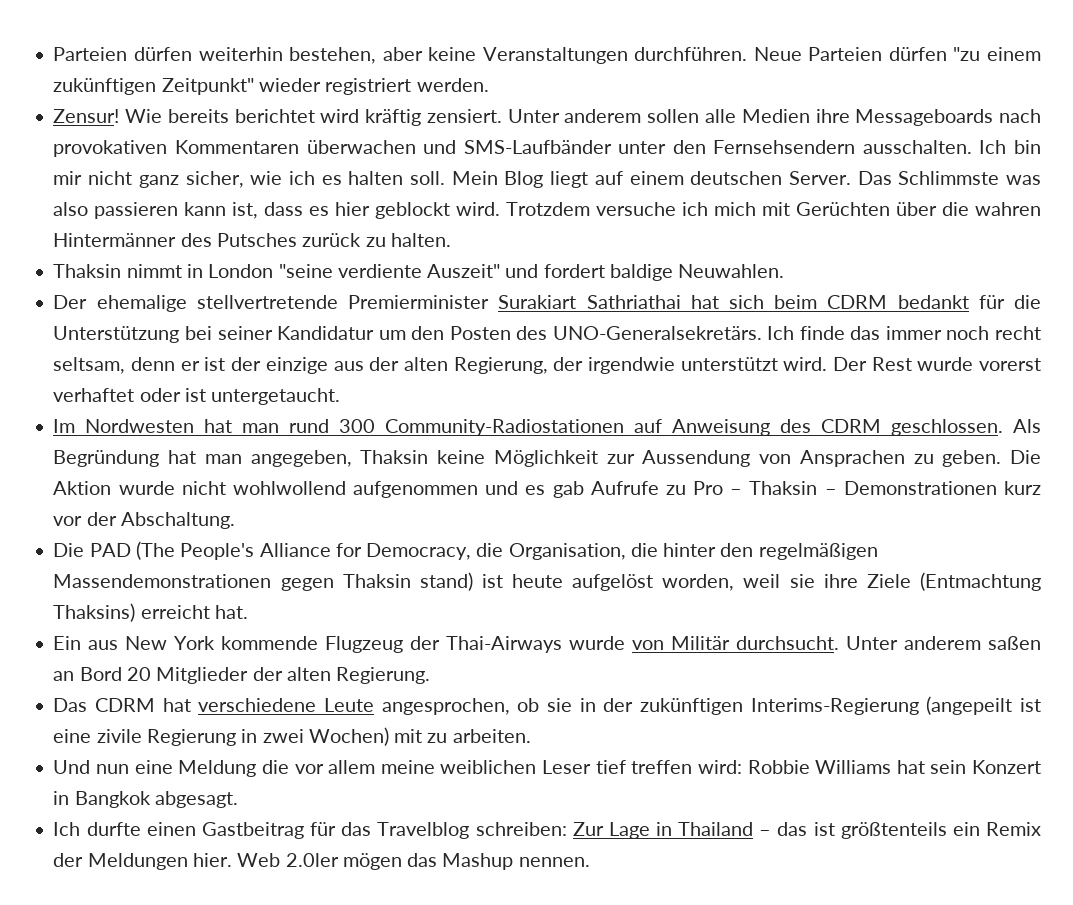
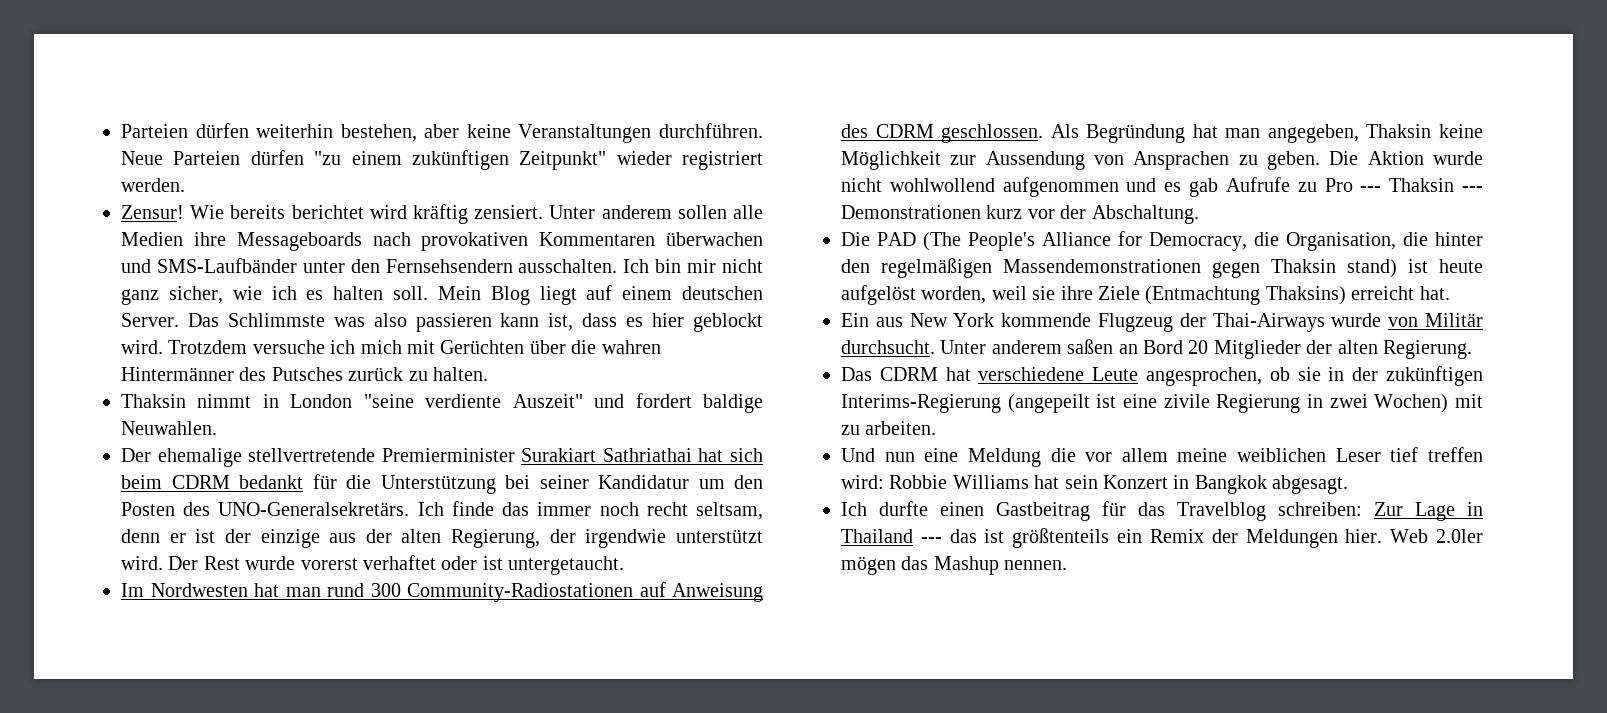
- Die Aktion wurde nicht wohlwollend aufgenommen und es gab Aufrufe zu Pro – Thaksin – Demonstrationen kurz vor der Abschaltung.
+ Die Aktion wurde nicht wohlwollend aufgenommen und es gab Aufrufe zu Pro --- Thaksin --- Demonstrationen kurz vor der Abschaltung.
- Ich durfte einen Gastbeitrag für das Travelblog schreiben: Zur Lage in Thailand – das ist größtenteils ein Remix der Meldungen hier.
+ Ich durfte einen Gastbeitrag für das Travelblog schreiben: Zur Lage in Thailand --- das ist größtenteils ein Remix der Meldungen hier.

